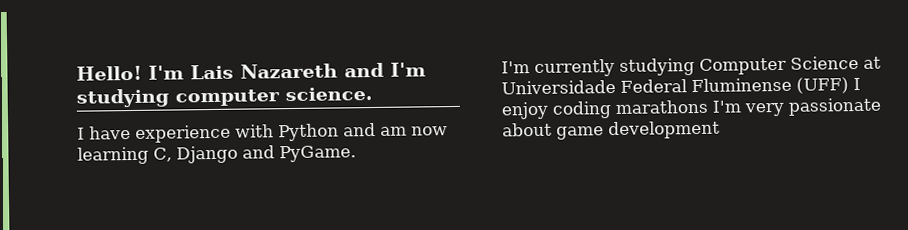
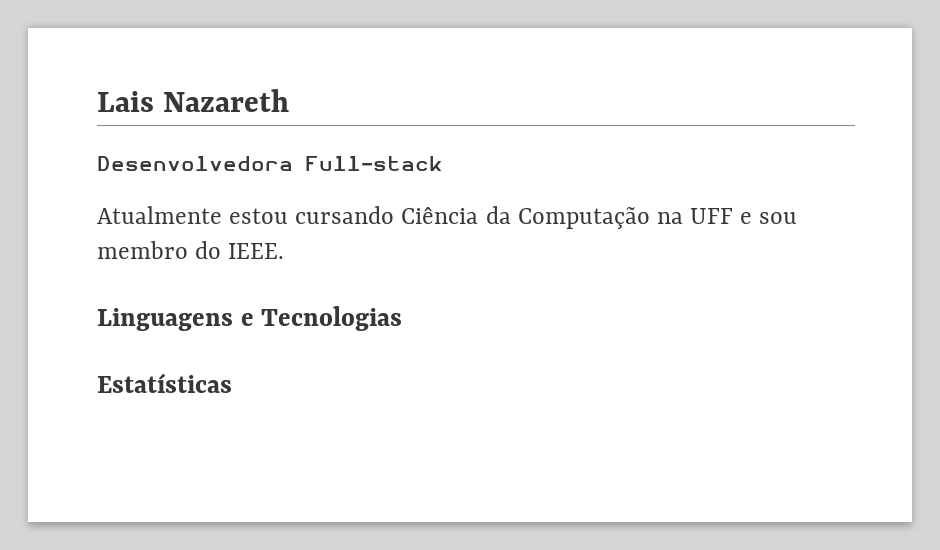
- Hello! I'm Lais Nazareth and I'm studying computer science.
- I have experience with Python and am now learning C, Django and PyGame.
- I'm currently studying Computer Science at Universidade Federal Fluminense (UFF) I enjoy coding marathons I'm very passionate about game development
+ Lais Nazareth
+ Desenvolvedora Full-stack
+ Atualmente estou cursando Ciência da Computação na UFF e sou membro do IEEE.
+ Linguagens e Tecnologias
+ Estatísticas

